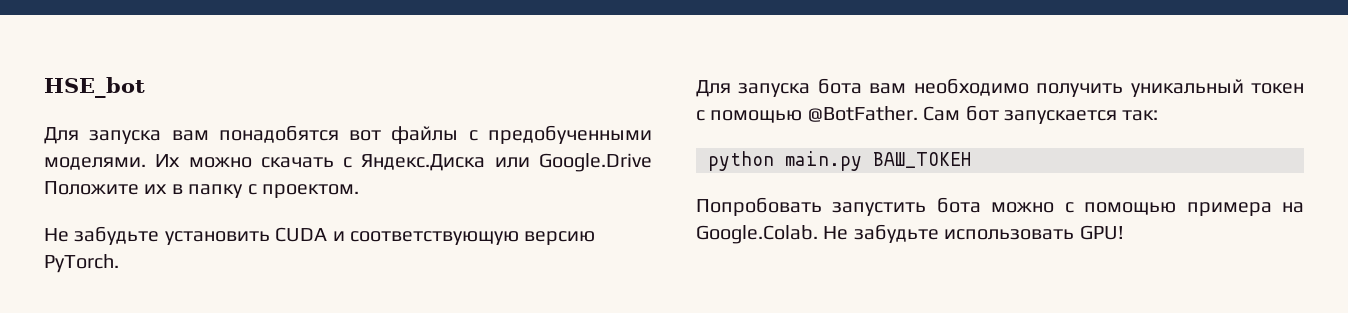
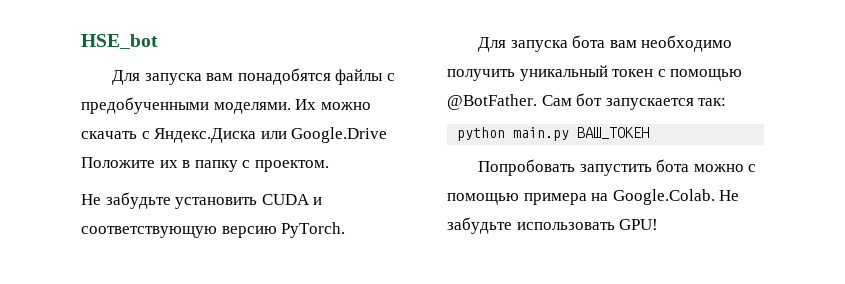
- Для запуска вам понадобятся вот файлы с предобученными моделями.
+ Для запуска вам понадобятся файлы с предобученными моделями.

